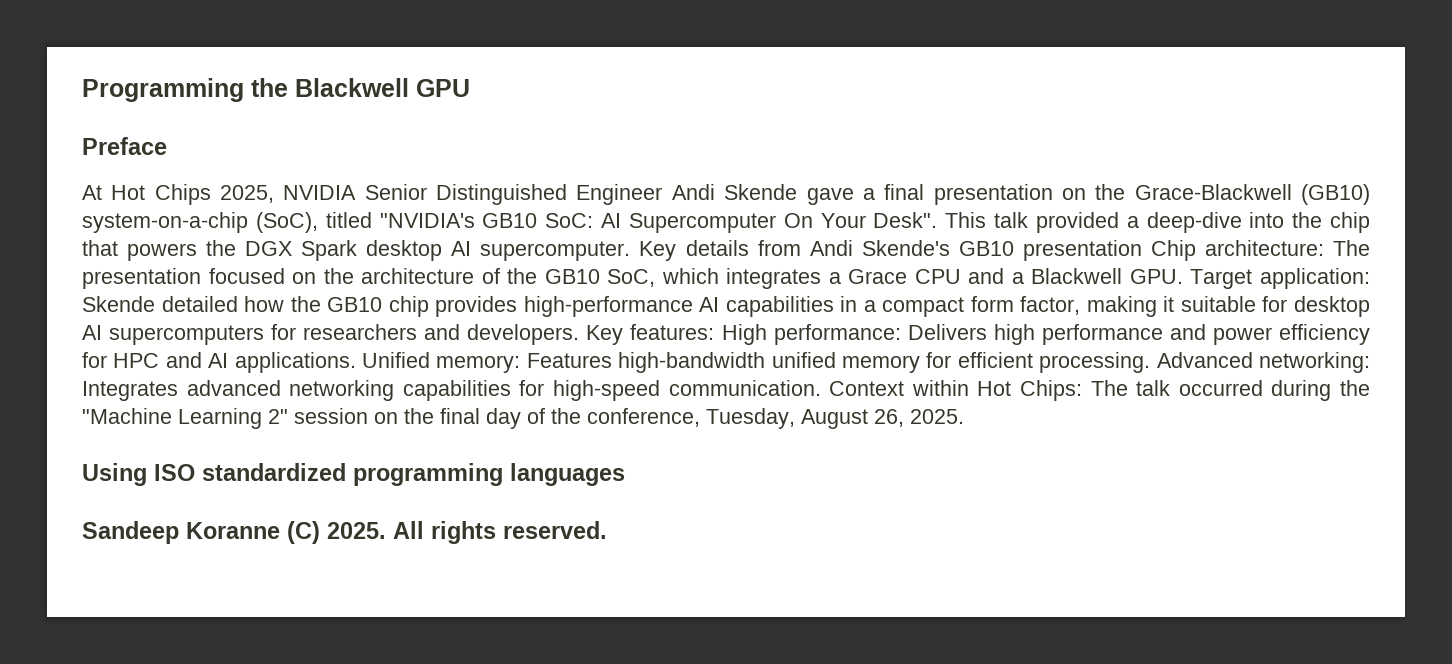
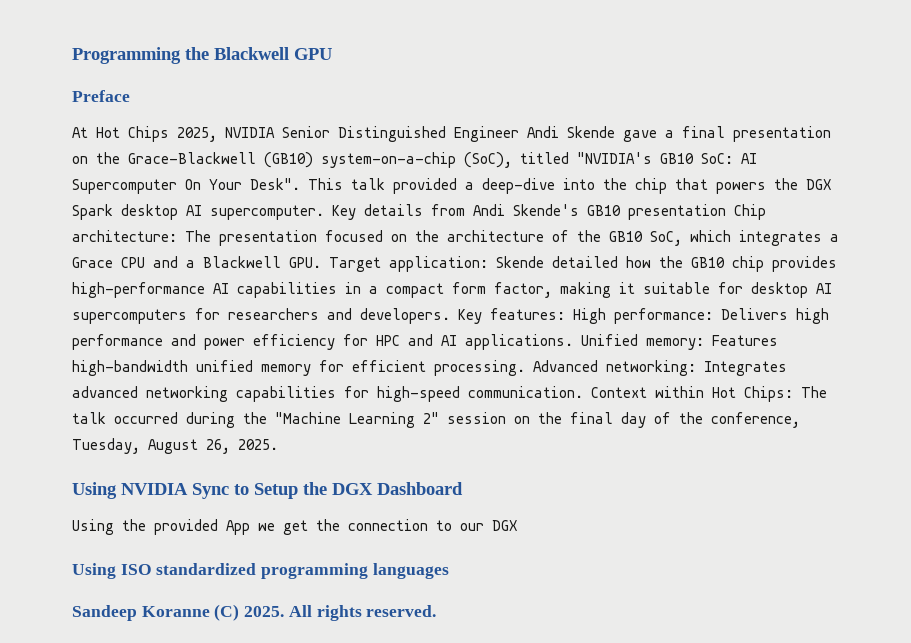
+ Using NVIDIA Sync to Setup the DGX Dashboard
+ Using the provided App we get the connection to our DGX

